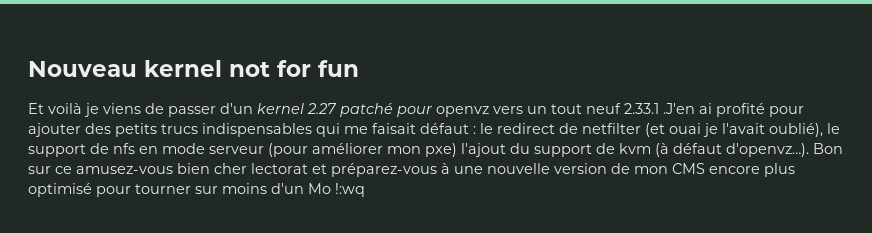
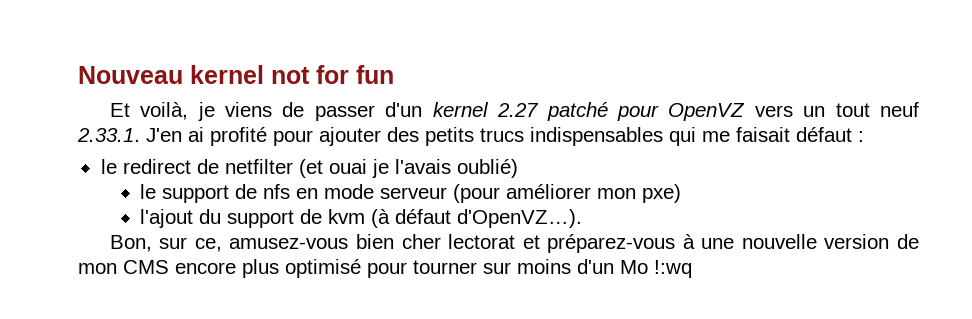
- Et voilà je viens de passer d'un kernel 2.27 patché pour openvz vers un tout neuf 2.33.1 .J'en ai profité pour ajouter des petits trucs indispensables qui me faisait défaut : le redirect de netfilter (et ouai je l'avait oublié), le support de nfs en mode serveur (pour améliorer mon pxe) l'ajout du support de kvm (à défaut d'openvz…). Bon sur ce amusez-vous bien cher lectorat et préparez-vous à une nouvelle version de mon CMS encore plus optimisé pour tourner sur moins d'un Mo !:wq
+ Et voilà, je viens de passer d'un kernel 2.27 patché pour OpenVZ vers un tout neuf 2.33.1. J'en ai profité pour ajouter des petits trucs indispensables qui me faisait défaut :
+ le redirect de netfilter (et ouai je l'avais oublié)
+ le support de nfs en mode serveur (pour améliorer mon pxe)
+ l'ajout du support de kvm (à défaut d'OpenVZ…).
+ Bon, sur ce, amusez-vous bien cher lectorat et préparez-vous à une nouvelle version de mon CMS encore plus optimisé pour tourner sur moins d'un Mo !:wq

